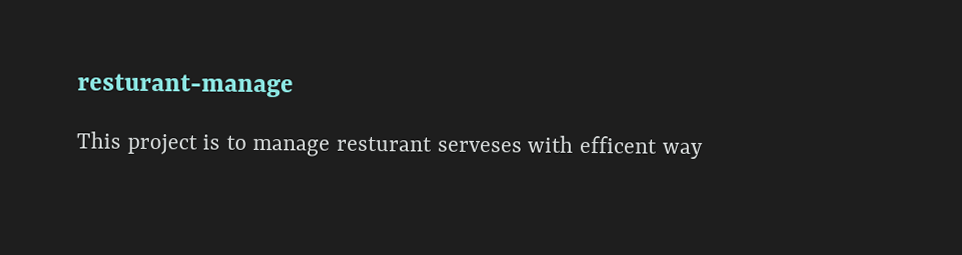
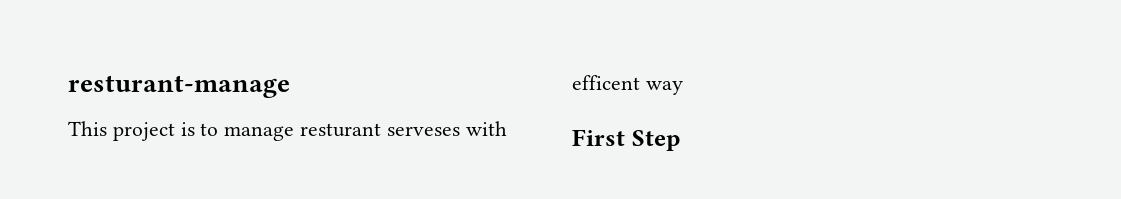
+ First Step

